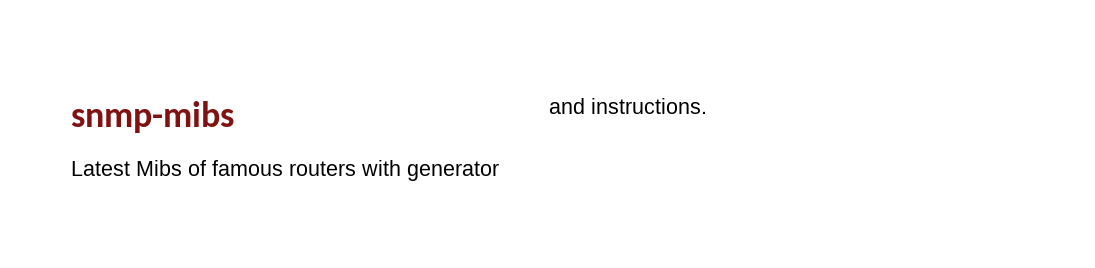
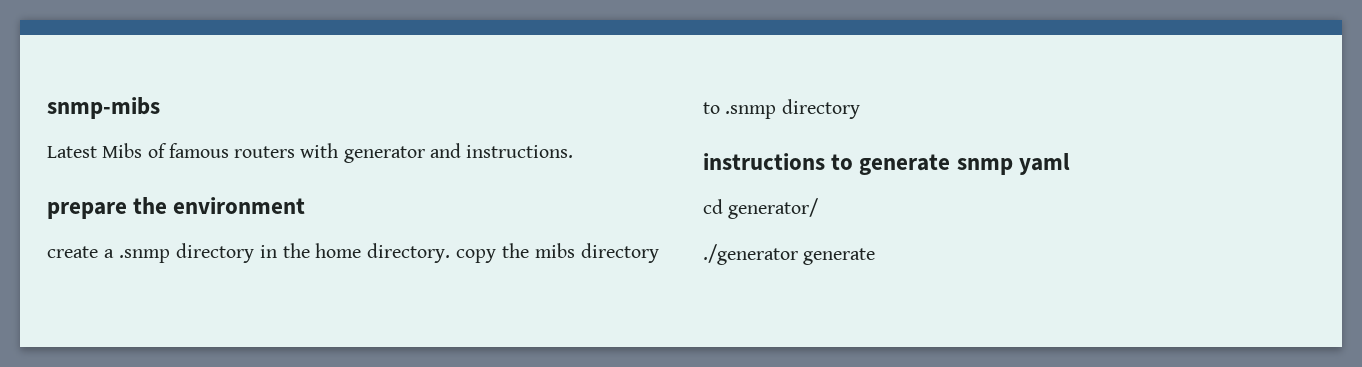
+ prepare the environment
+ create a .snmp directory in the home directory. copy the mibs directory to .snmp directory
+ instructions to generate snmp yaml
+ cd generator/
+ ./generator generate

